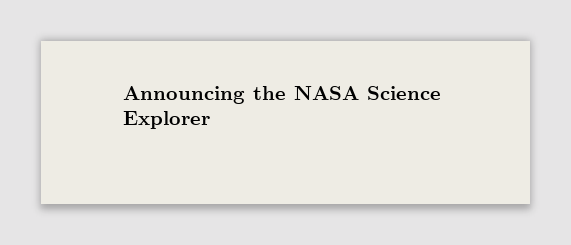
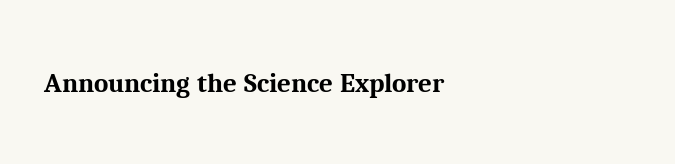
- Announcing the NASA Science Explorer
+ Announcing the Science Explorer

